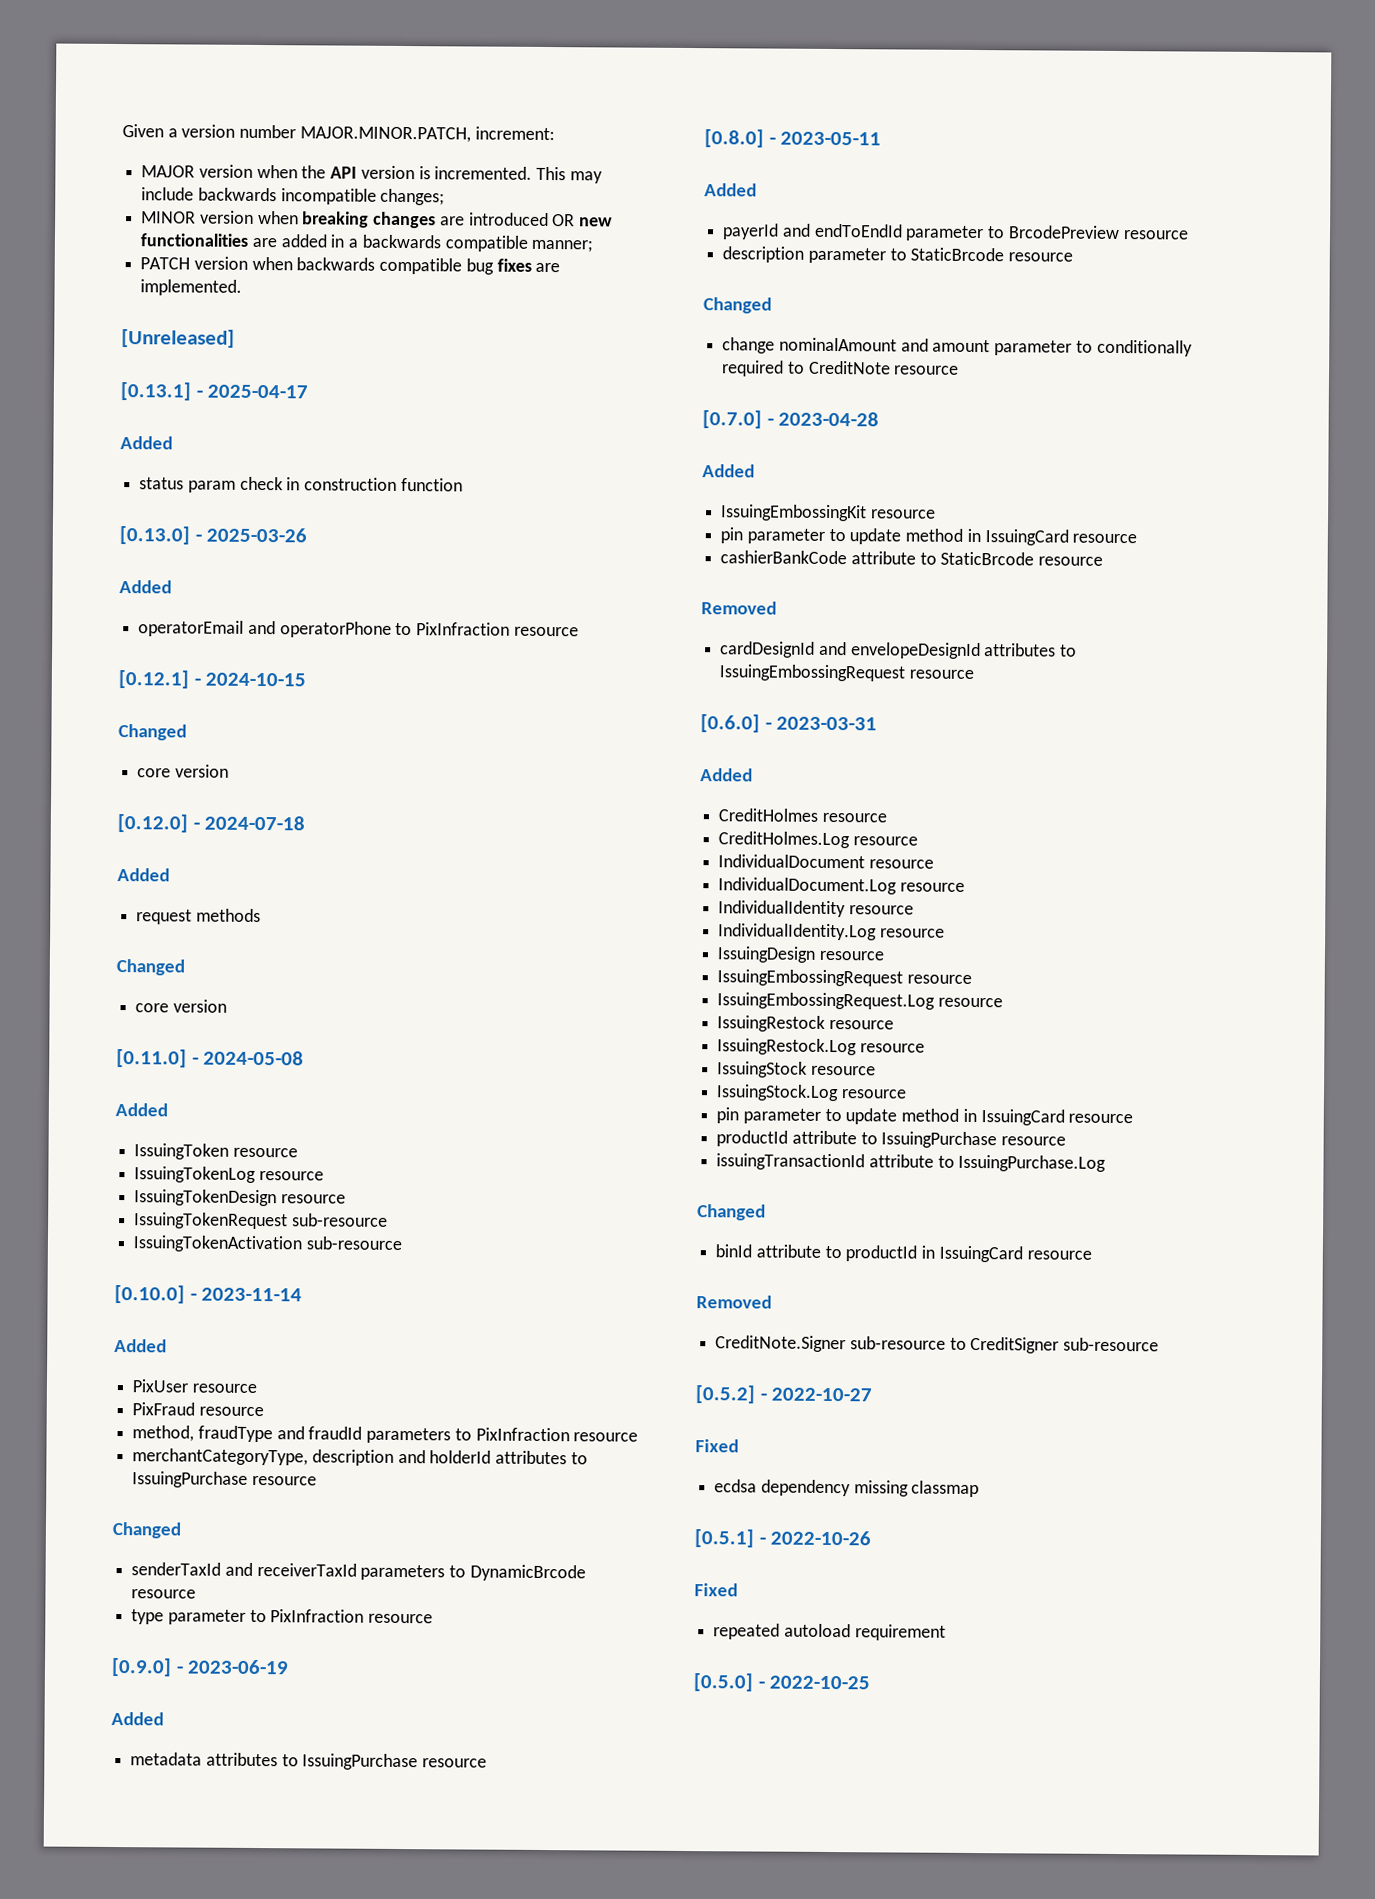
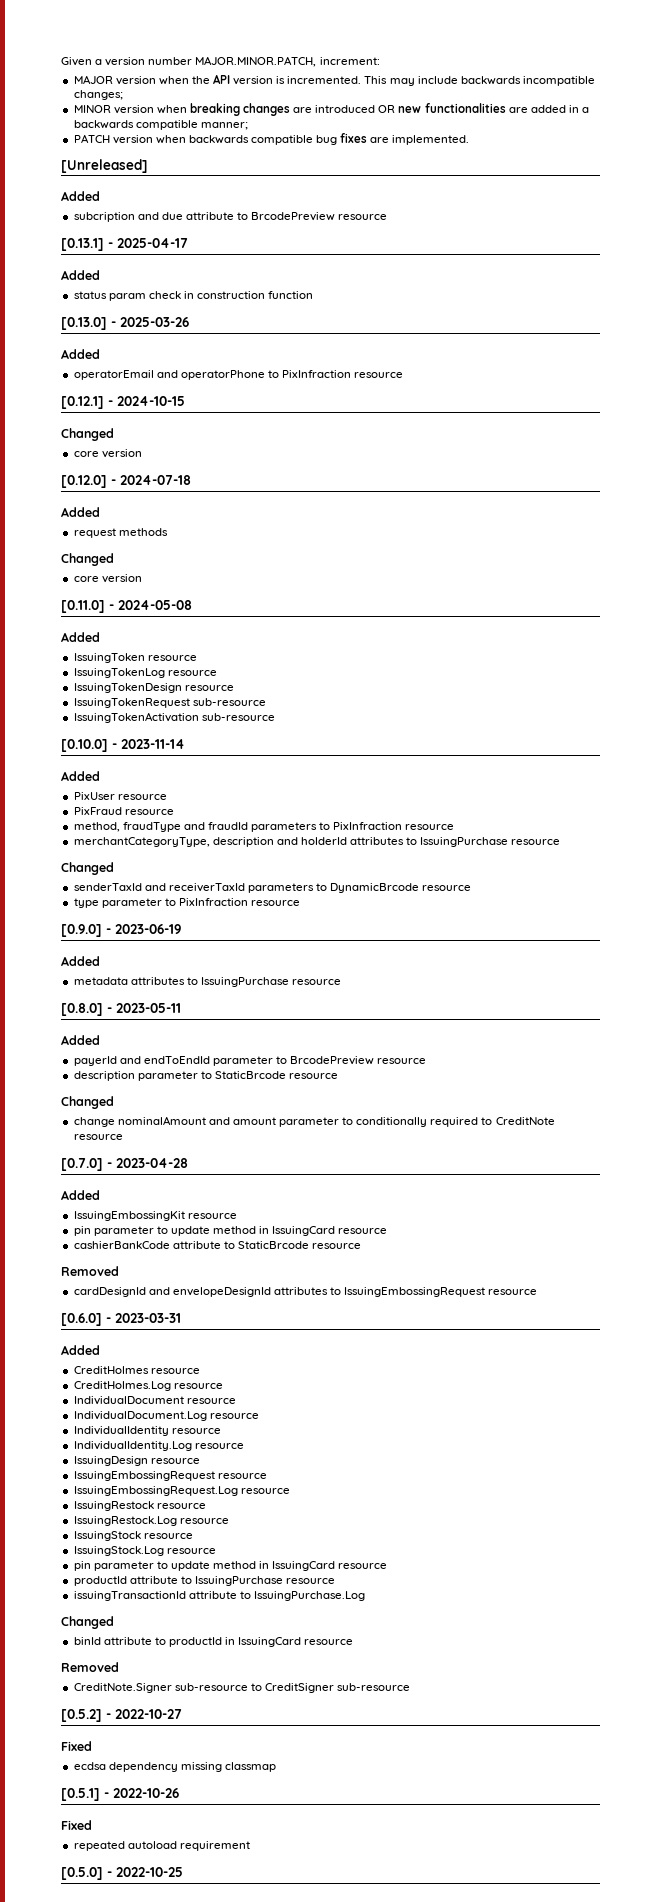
  [Unreleased]
+ Added
+ subcription and due attribute to BrcodePreview resource

